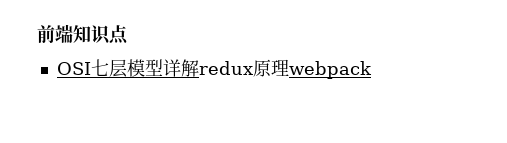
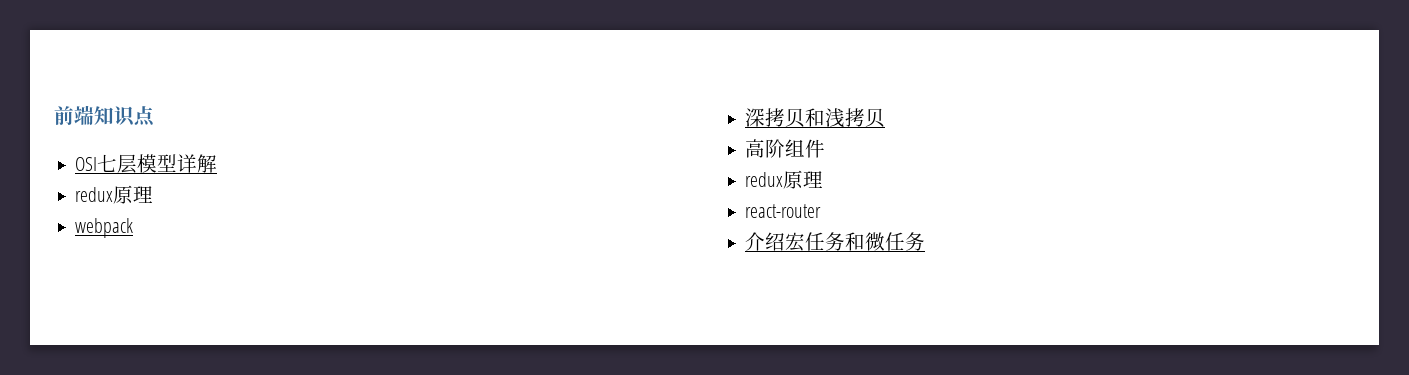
- OSI七层模型详解redux原理webpack
+ OSI七层模型详解
+ redux原理
+ webpack
+ 深拷贝和浅拷贝
+ 高阶组件
+ redux原理
+ react-router
+ 介绍宏任务和微任务

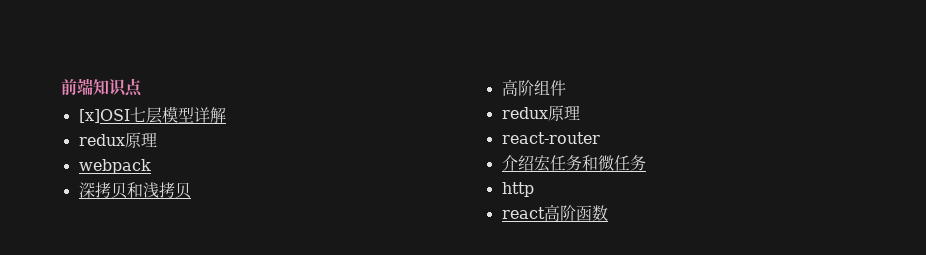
- OSI七层模型详解
+ [x]OSI七层模型详解
+ http
+ react高阶函数

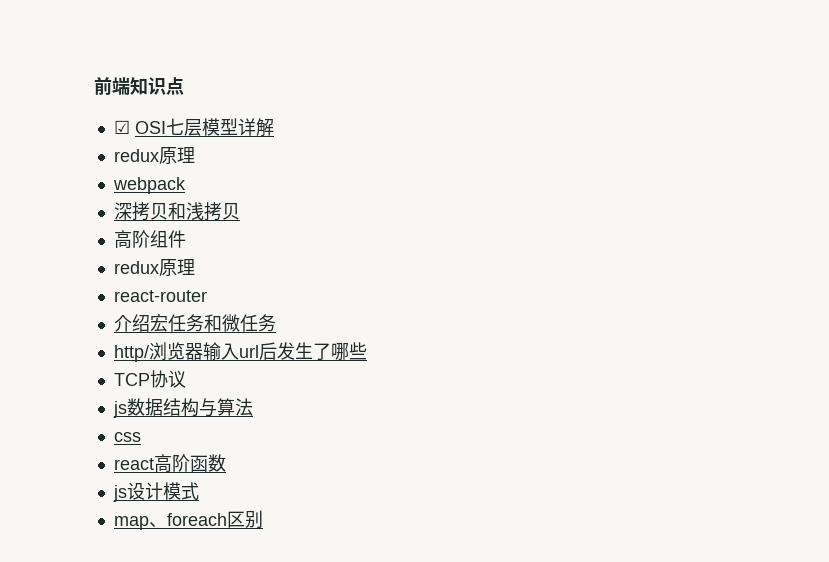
- [x]OSI七层模型详解
+ ☑ OSI七层模型详解
- http
+ http/浏览器输入url后发生了哪些
+ TCP协议
+ js数据结构与算法
+ css
  react高阶函数
+ js设计模式
+ map、foreach区别

